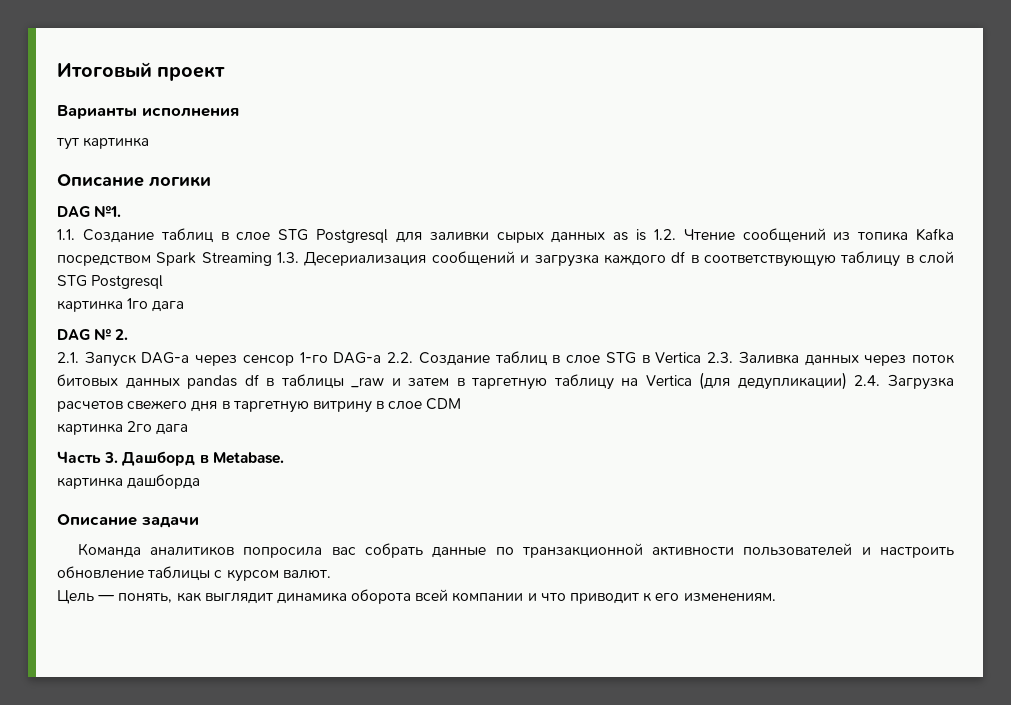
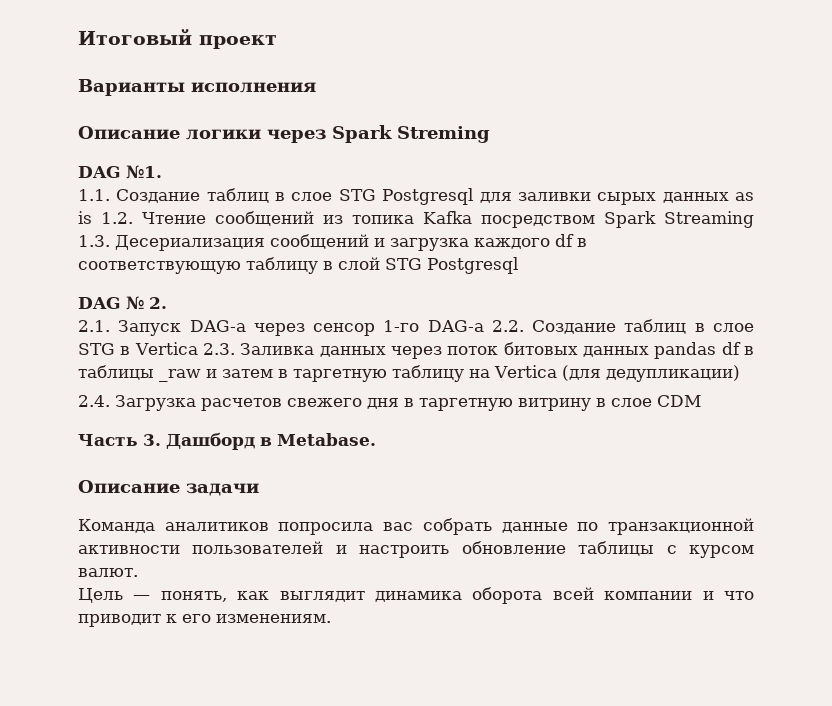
- тут картинка
- Описание логики
+ Описание логики через Spark Streming
- картинка 1го дага
- 2.1. Запуск DAG-а через сенсор 1-го DAG-а 2.2. Создание таблиц в слое STG в Vertica 2.3. Заливка данных через поток битовых данных pandas df в таблицы _raw и затем в таргетную таблицу на Vertica (для дедупликации) 2.4. Загрузка расчетов свежего дня в таргетную витрину в слое CDM
+ 2.1. Запуск DAG-а через сенсор 1-го DAG-а 2.2. Создание таблиц в слое STG в Vertica 2.3. Заливка данных через поток битовых данных pandas df в таблицы _raw и затем в таргетную таблицу на Vertica (для дедупликации)
+ 2.4. Загрузка расчетов свежего дня в таргетную витрину в слое CDM
- картинка 2го дага
- картинка дашборда

